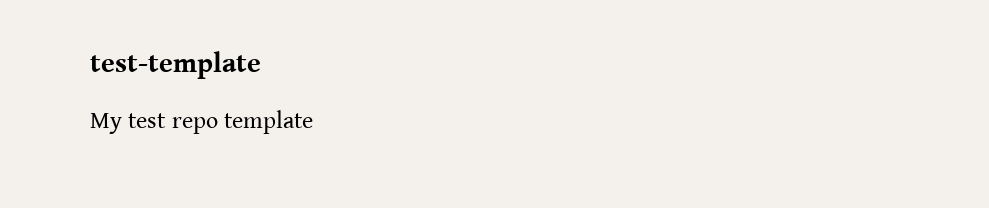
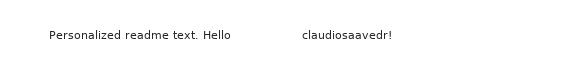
- test-template
- My test repo template
+ Personalized readme text. Hello claudiosaavedr!

